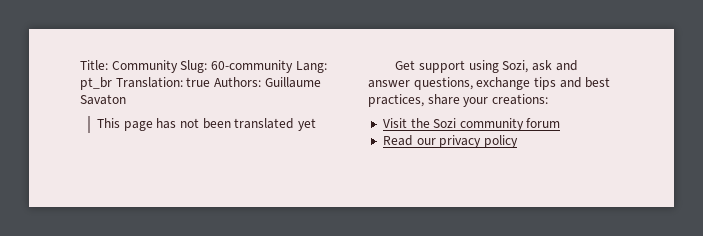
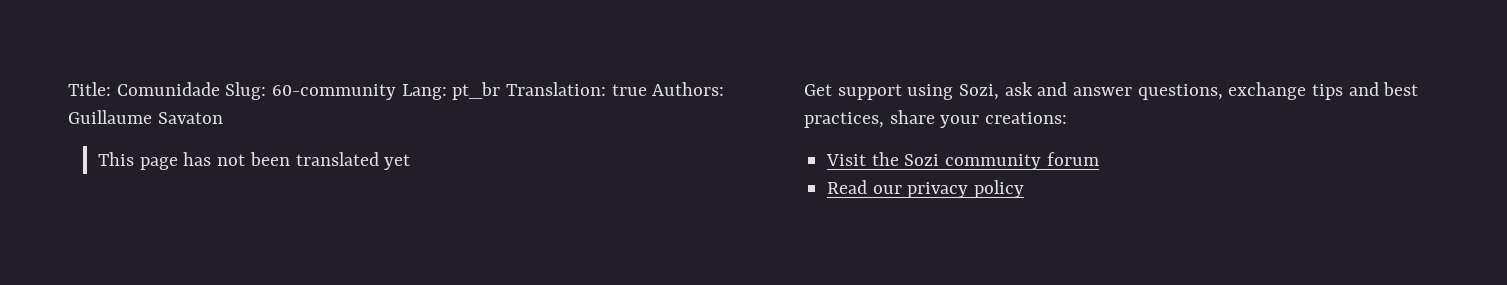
- Title: Community Slug: 60-community Lang: pt_br Translation: true Authors: Guillaume Savaton
+ Title: Comunidade Slug: 60-community Lang: pt_br Translation: true Authors: Guillaume Savaton

